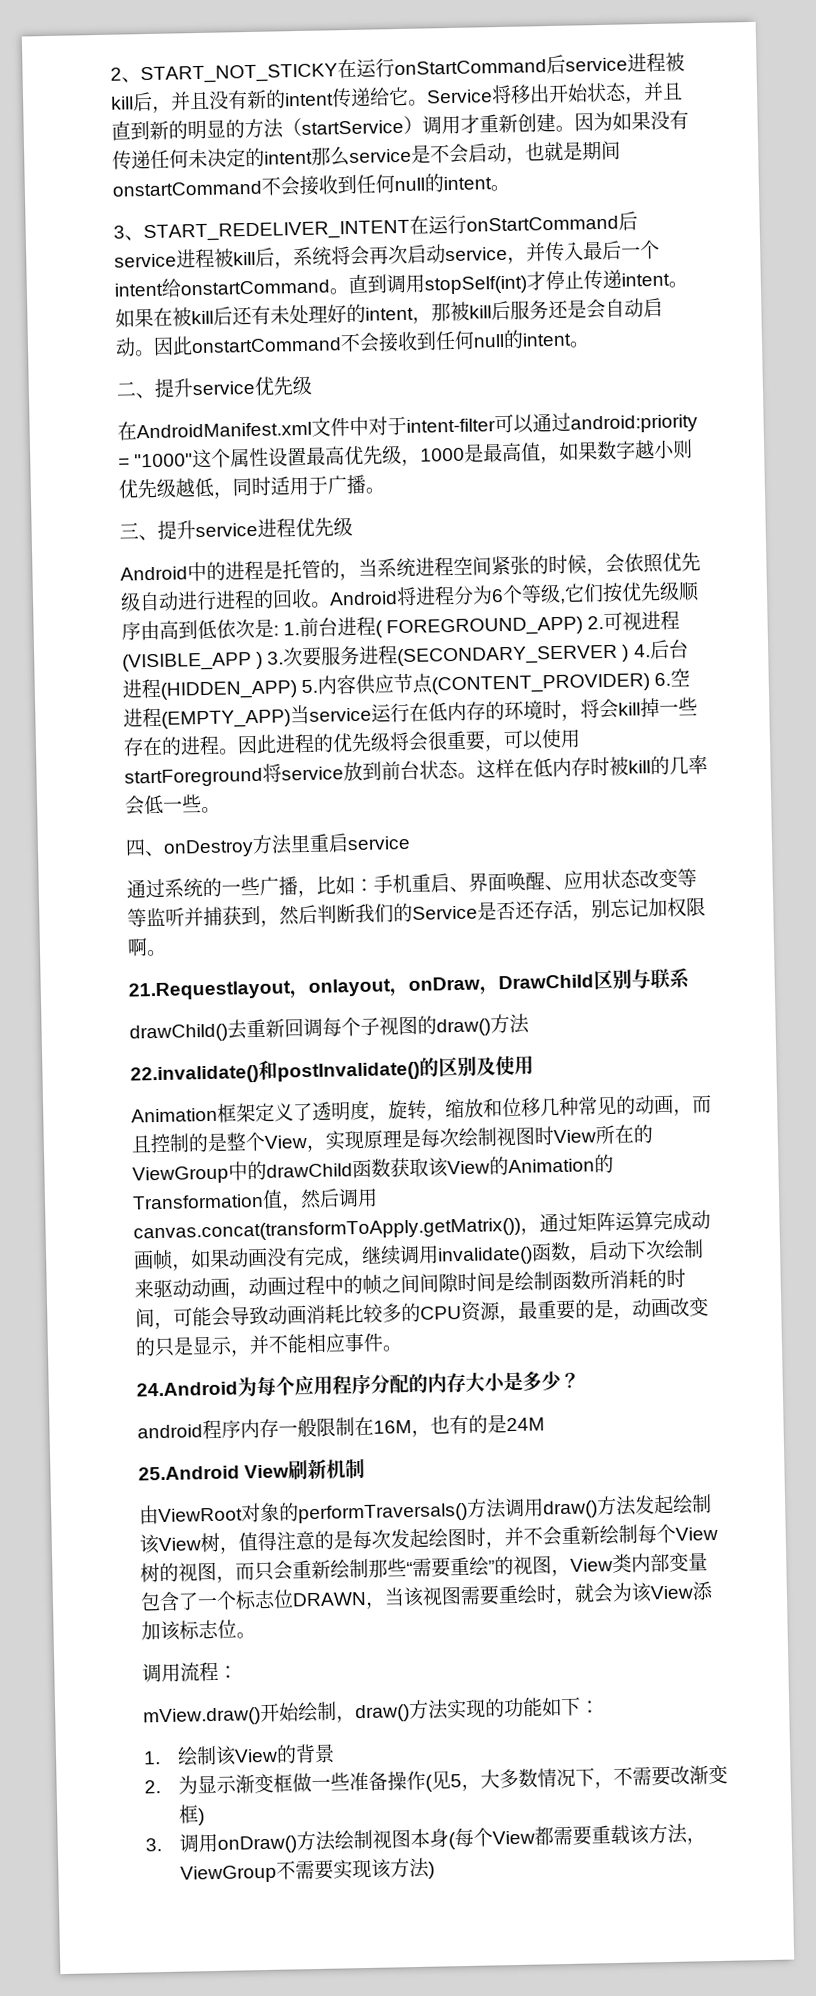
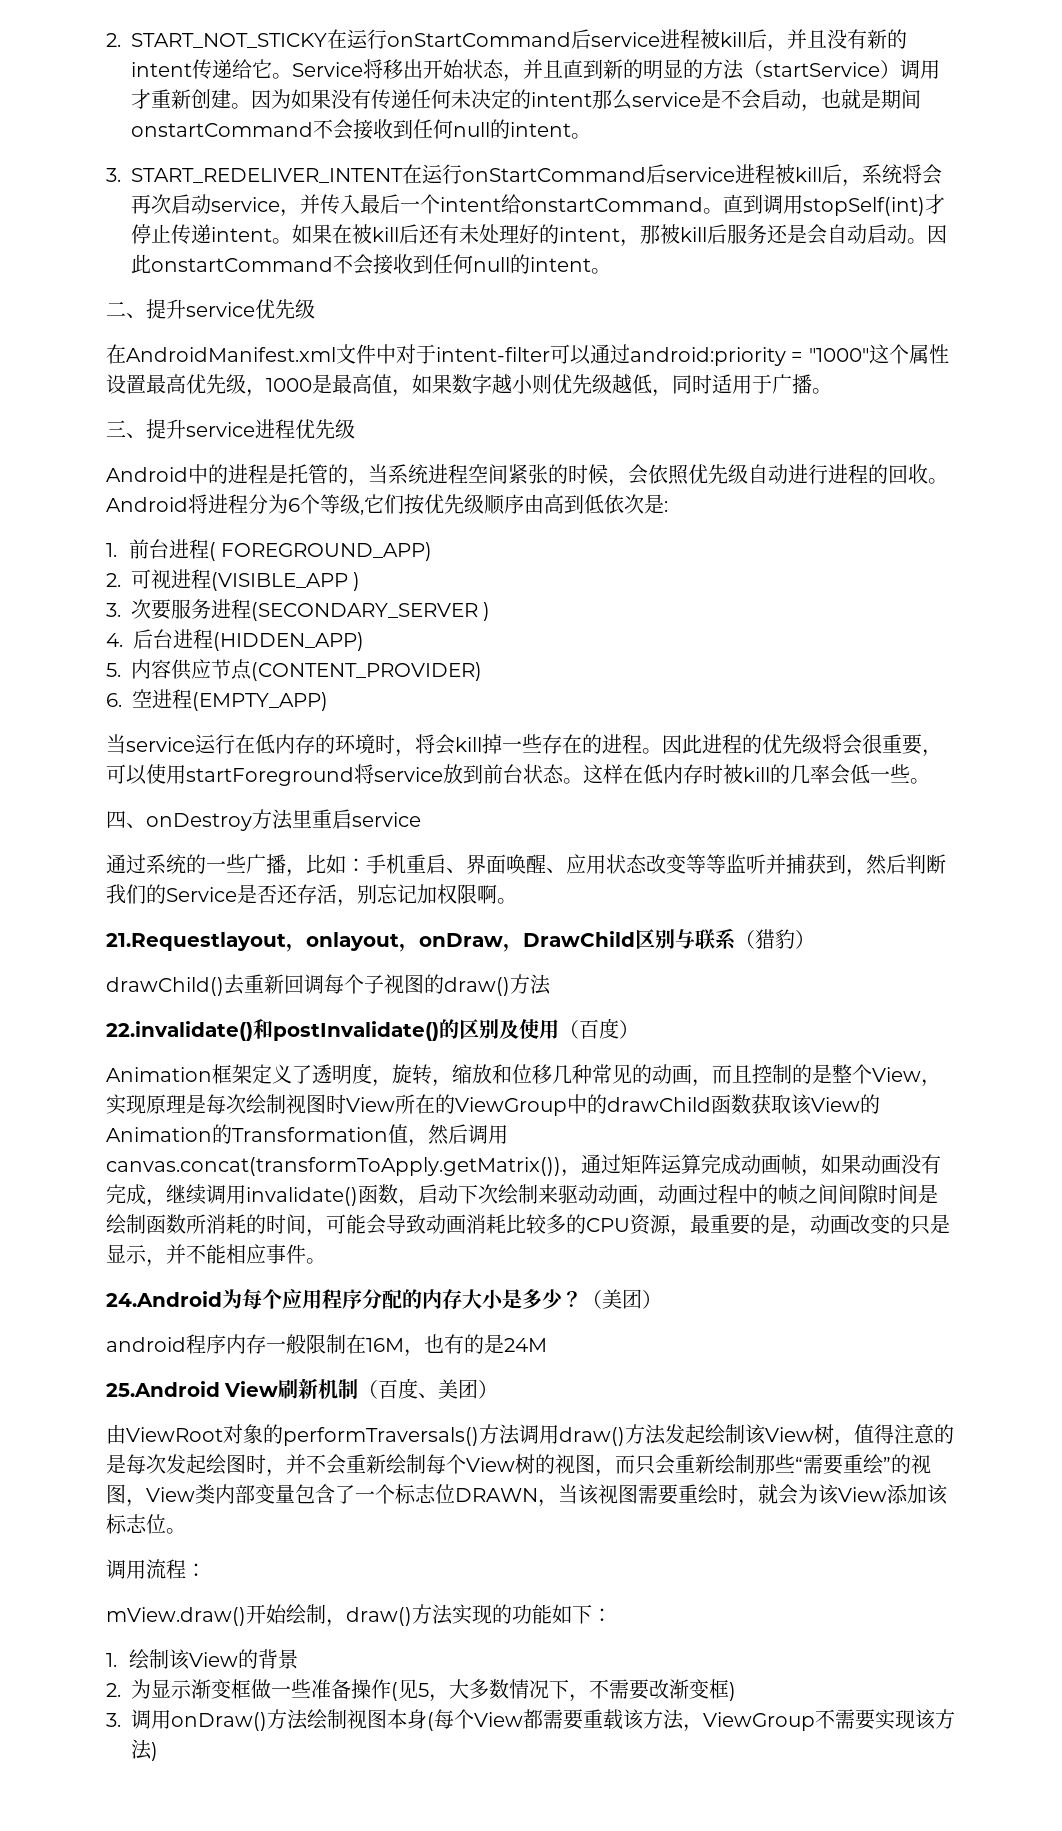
- 2、START_NOT_STICKY在运行onStartCommand后service进程被kill后，并且没有新的intent传递给它。
+ 2. START_NOT_STICKY在运行onStartCommand后service进程被kill后，并且没有新的intent传递给它。
- 3、START_REDELIVER_INTENT在运行onStartCommand后service进程被kill后，系统将会再次启动service，并传入最后一个intent给onstartCommand。
+ 3. START_REDELIVER_INTENT在运行onStartCommand后service进程被kill后，系统将会再次启动service，并传入最后一个intent给onstartCommand。
- Android将进程分为6个等级,它们按优先级顺序由高到低依次是: 1.前台进程( FOREGROUND_APP) 2.可视进程(VISIBLE_APP ) 3.次要服务进程(SECONDARY_SERVER ) 4.后台进程(HIDDEN_APP) 5.内容供应节点(CONTENT_PROVIDER) 6.空进程(EMPTY_APP)当service运行在低内存的环境时，将会kill掉一些存在的进程。
+ Android将进程分为6个等级,它们按优先级顺序由高到低依次是:
+ 1.前台进程( FOREGROUND_APP)
+ 2.可视进程(VISIBLE_APP )
+ 3.次要服务进程(SECONDARY_SERVER )
+ 4.后台进程(HIDDEN_APP)
+ 5.内容供应节点(CONTENT_PROVIDER)
+ 6.空进程(EMPTY_APP)
+ 当service运行在低内存的环境时，将会kill掉一些存在的进程。
- 21.Requestlayout，onlayout，onDraw，DrawChild区别与联系
+ 21.Requestlayout，onlayout，onDraw，DrawChild区别与联系（猎豹）
- 22.invalidate()和postInvalidate()的区别及使用
+ 22.invalidate()和postInvalidate()的区别及使用（百度）
+ （美团）
- 25.Android View刷新机制
+ 25.Android View刷新机制（百度、美团）

